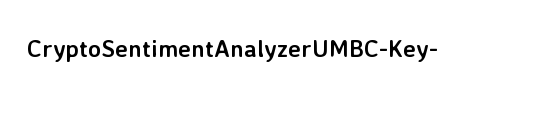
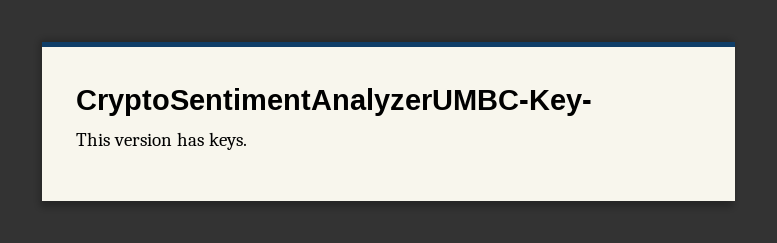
+ This version has keys.

